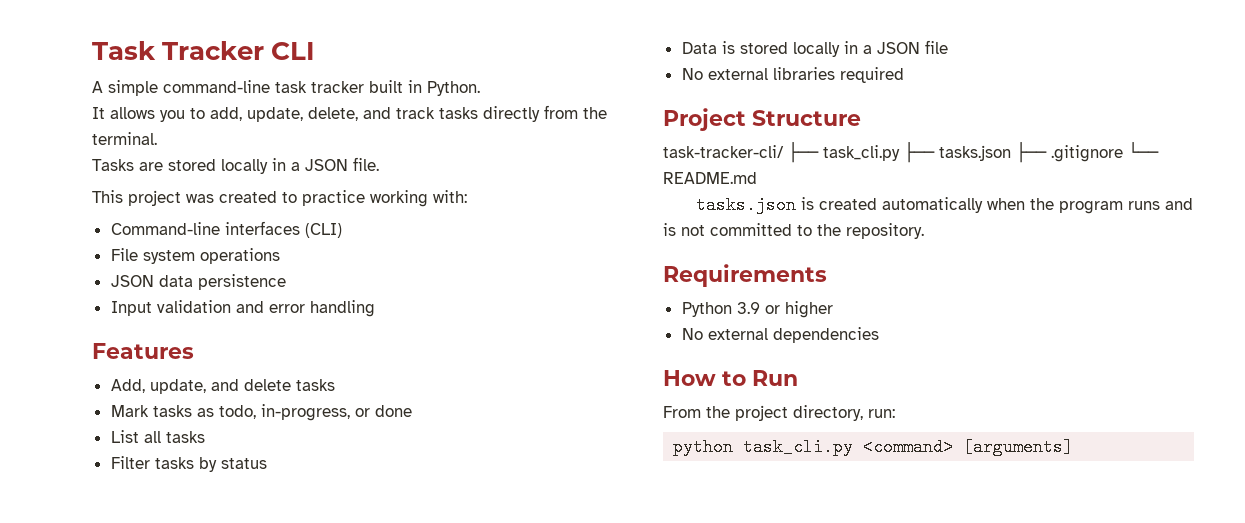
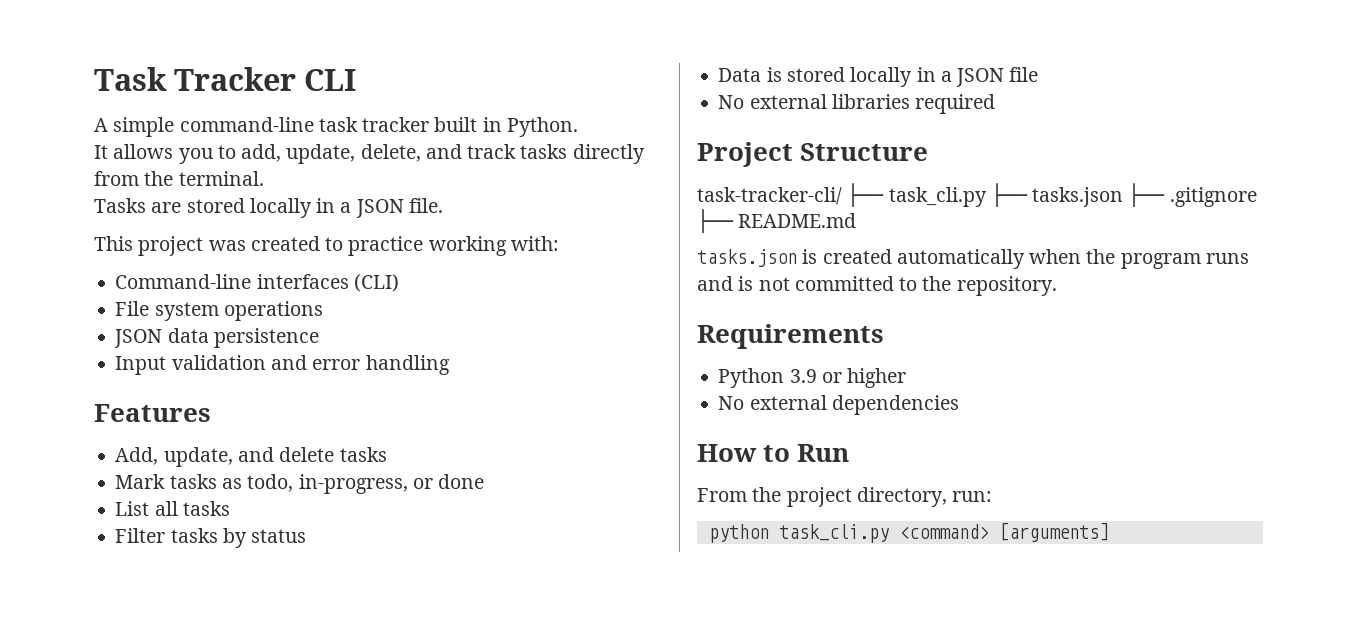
- task-tracker-cli/ ├── task_cli.py ├── tasks.json ├── .gitignore └── README.md
+ task-tracker-cli/ ├── task_cli.py ├── tasks.json ├── .gitignore ├── README.md

